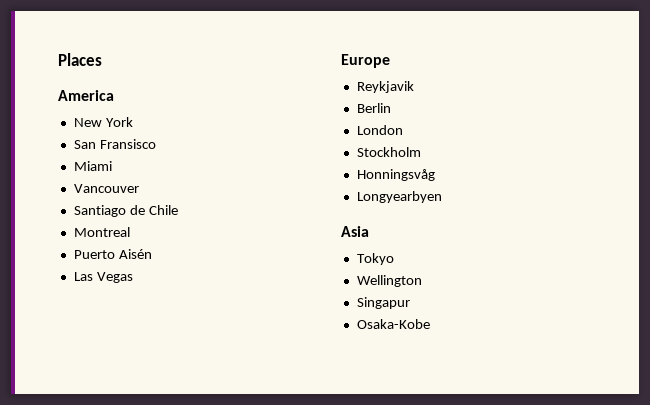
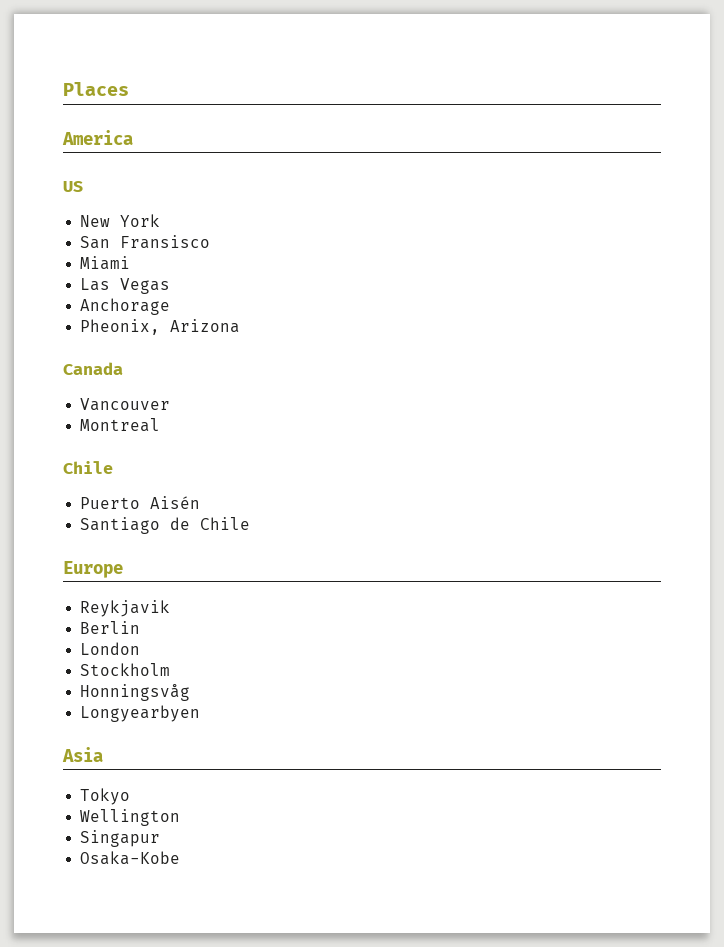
+ US
+ Las Vegas
+ Anchorage
+ Pheonix, Arizona
+ Canada
  Vancouver
+ Montreal
+ Chile
+ Puerto Aisén
  Santiago de Chile
- Montreal
- Puerto Aisén
- Las Vegas

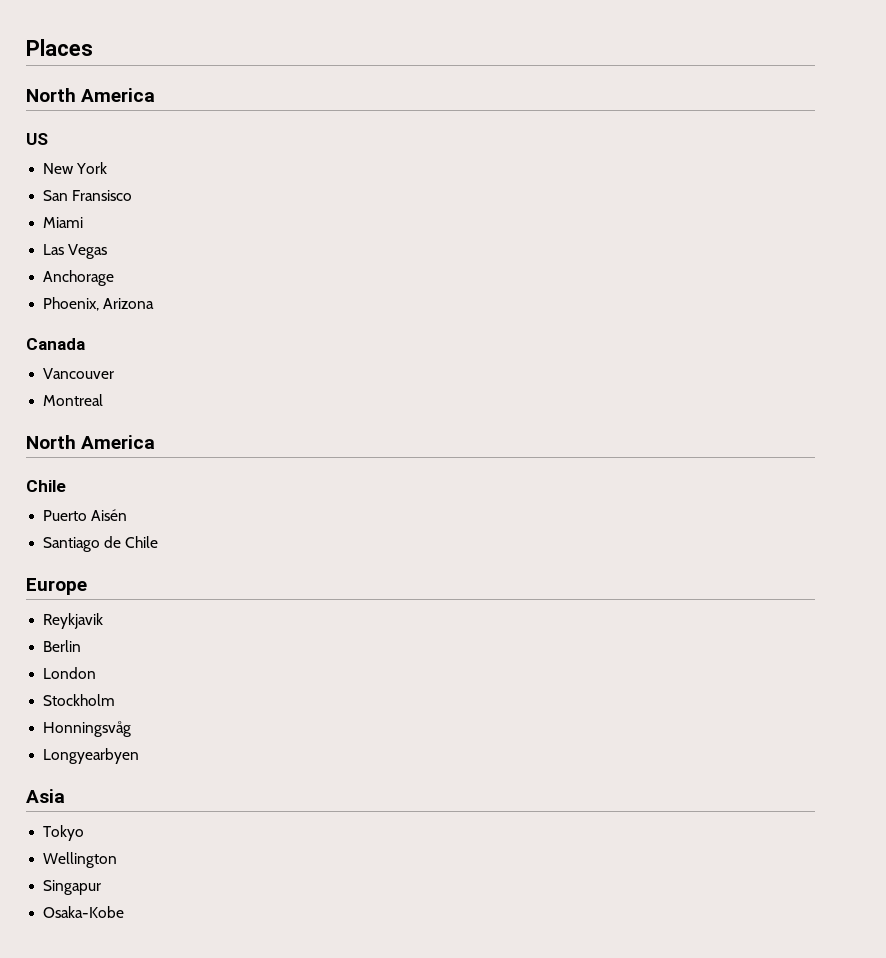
  Places
- America
+ North America
- Pheonix, Arizona
+ Phoenix, Arizona
  Montreal
+ North America

